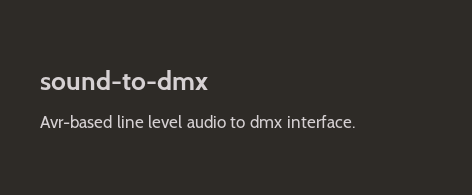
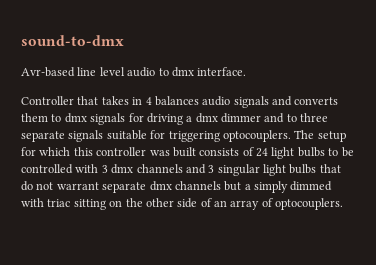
+ Controller that takes in 4 balances audio signals and converts them to dmx signals for driving a dmx dimmer and to three separate signals suitable for triggering optocouplers. The setup for which this controller was built consists of 24 light bulbs to be controlled with 3 dmx channels and 3 singular light bulbs that do not warrant separate dmx channels but a simply dimmed with triac sitting on the other side of an array of optocouplers.

